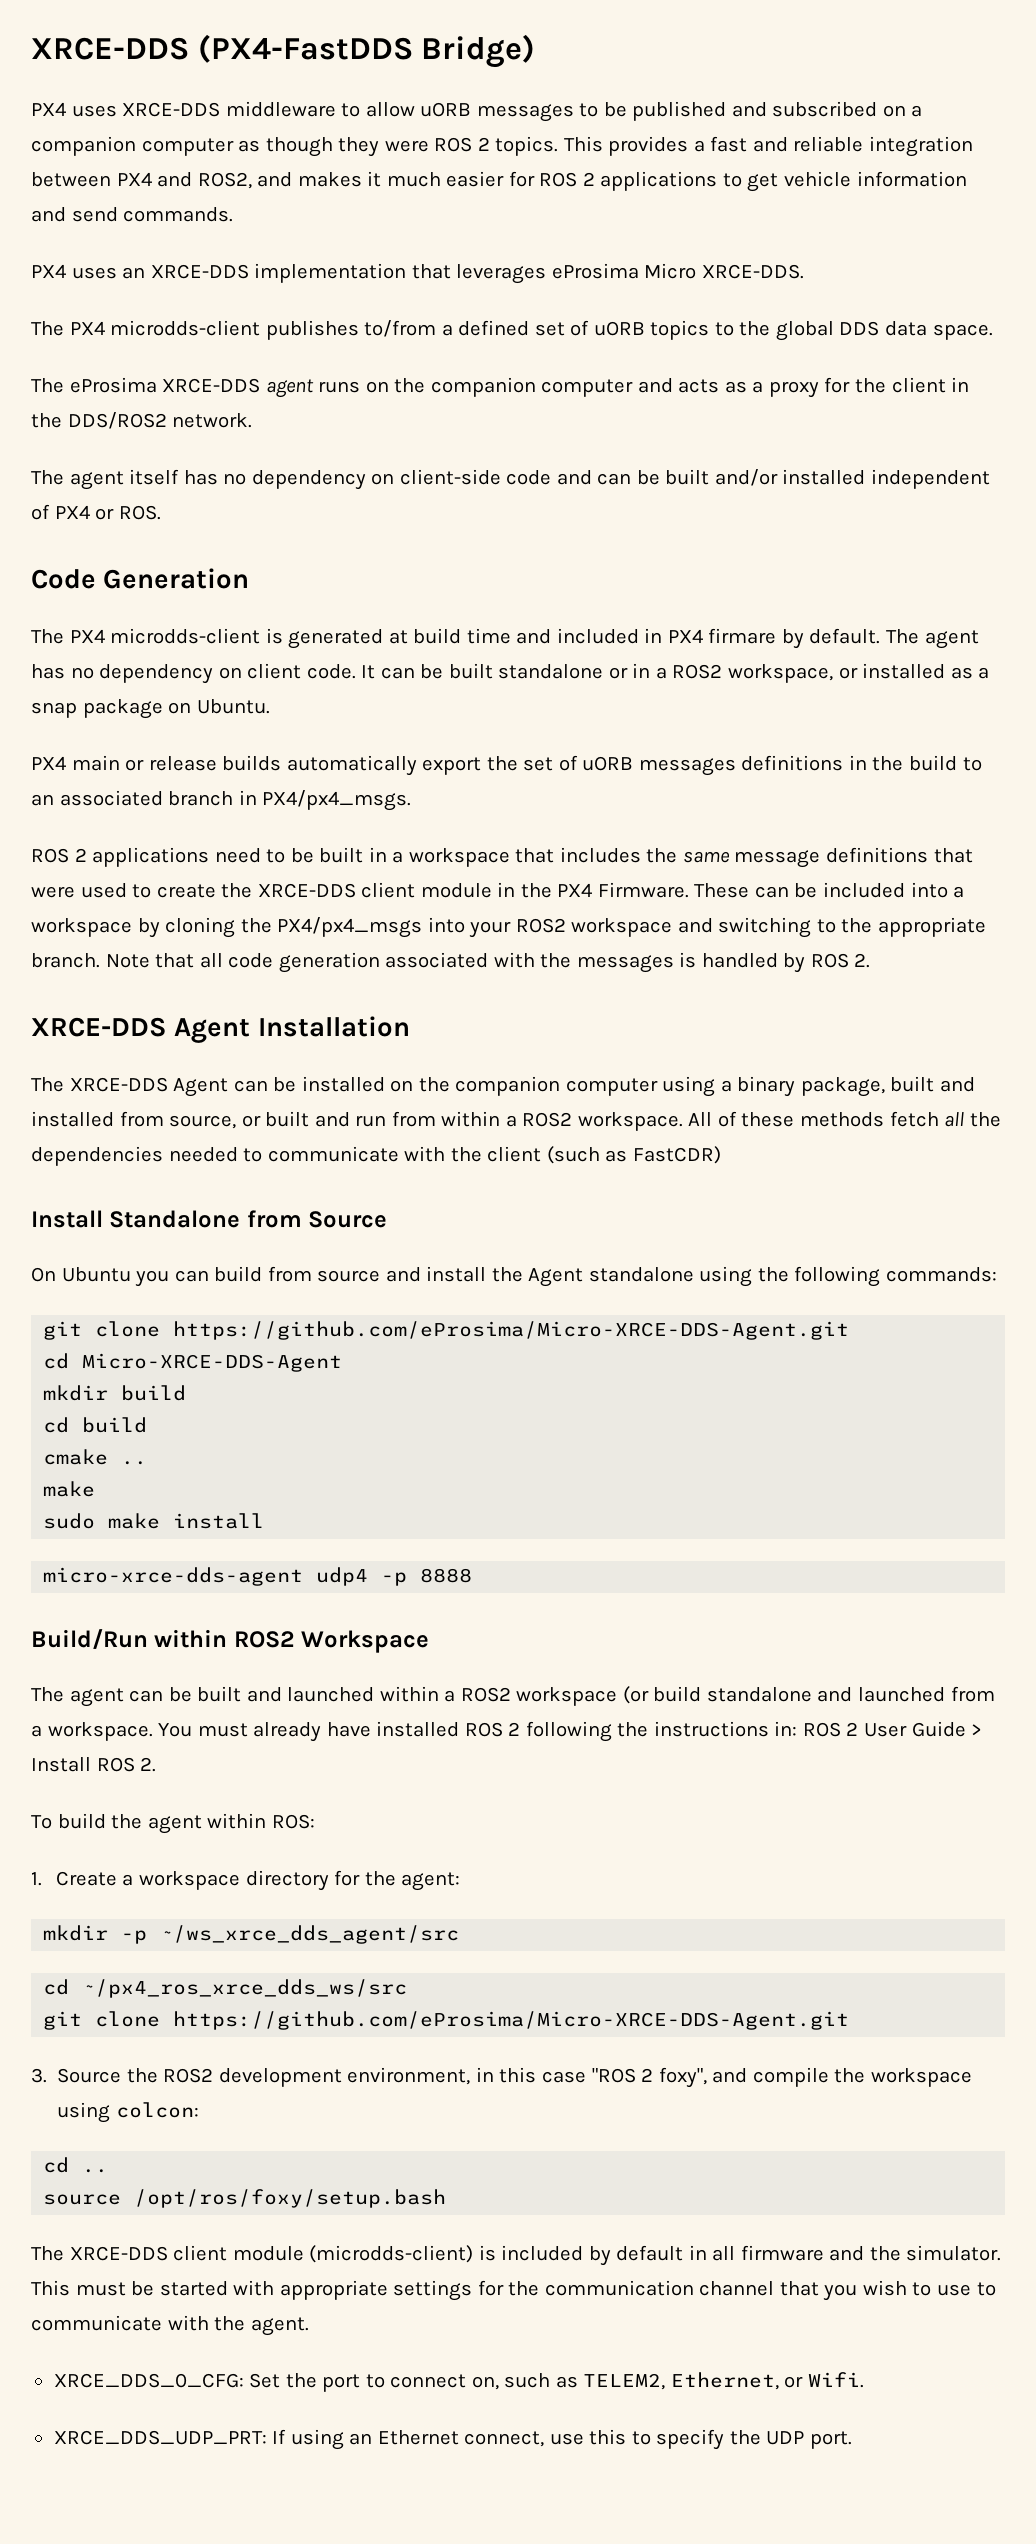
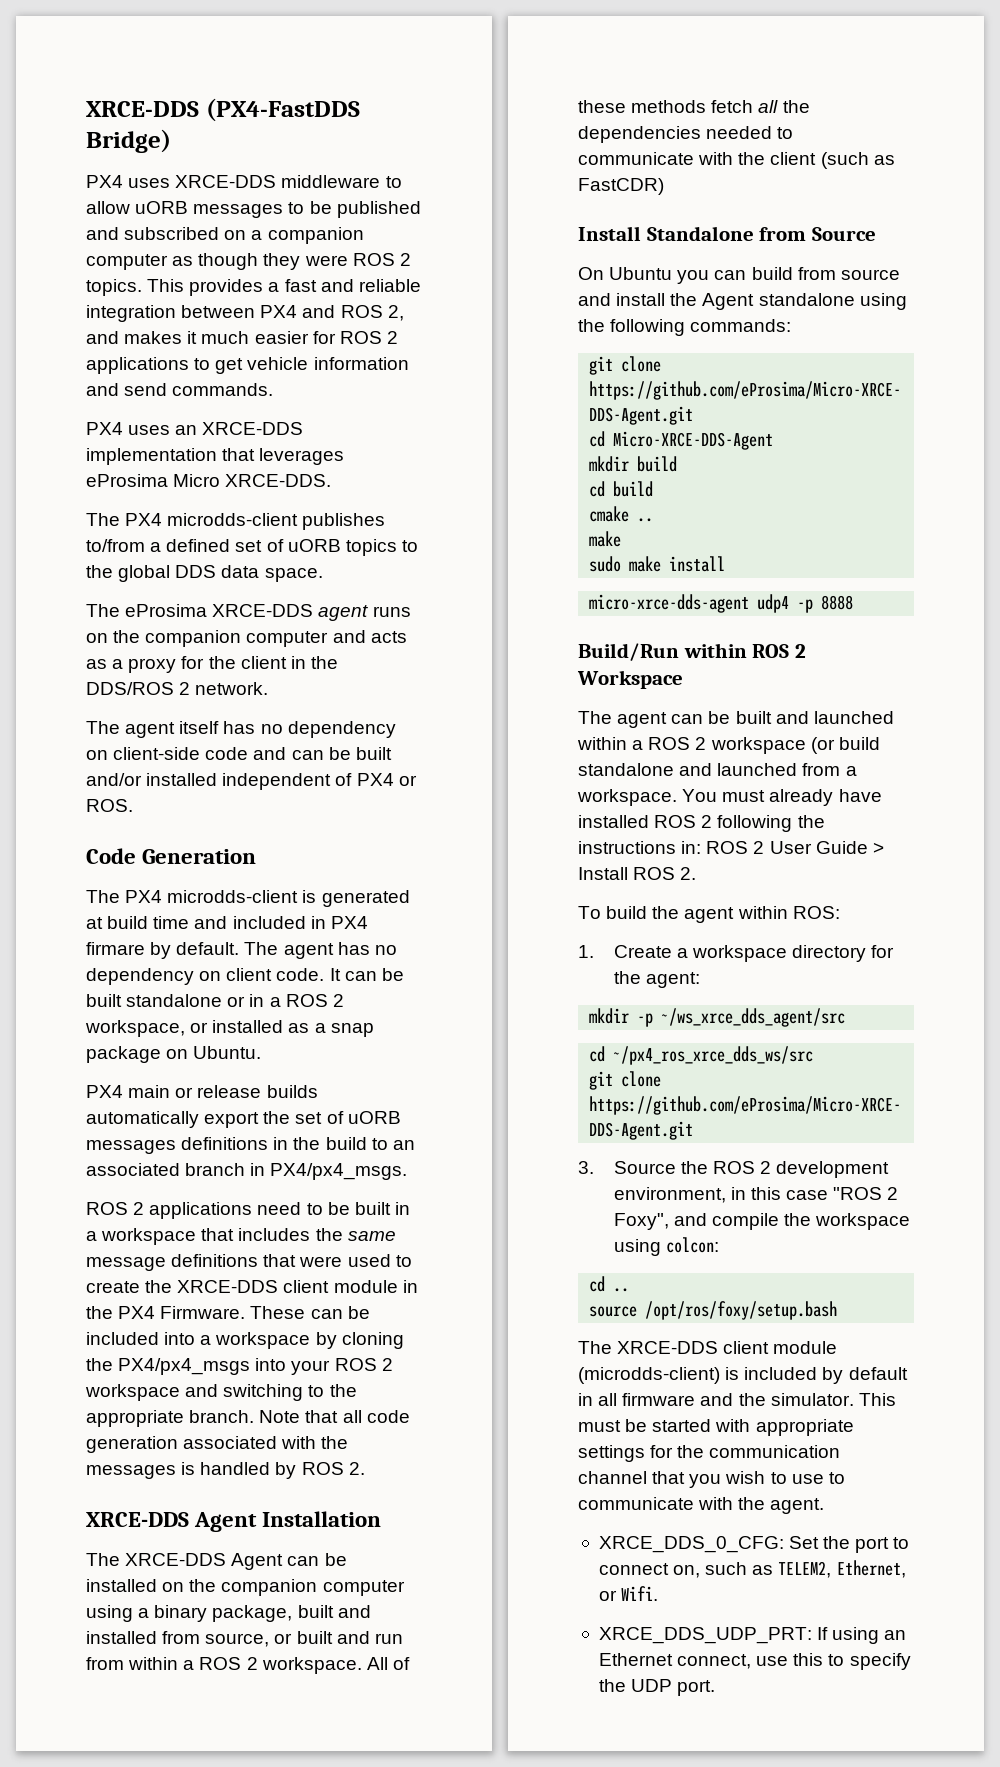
- This provides a fast and reliable integration between PX4 and ROS2, and makes it much easier for ROS 2 applications to get vehicle information and send commands.
+ This provides a fast and reliable integration between PX4 and ROS 2, and makes it much easier for ROS 2 applications to get vehicle information and send commands.
- The eProsima XRCE-DDS agent runs on the companion computer and acts as a proxy for the client in the DDS/ROS2 network.
+ The eProsima XRCE-DDS agent runs on the companion computer and acts as a proxy for the client in the DDS/ROS 2 network.
- It can be built standalone or in a ROS2 workspace, or installed as a snap package on Ubuntu.
+ It can be built standalone or in a ROS 2 workspace, or installed as a snap package on Ubuntu.
- These can be included into a workspace by cloning the PX4/px4_msgs into your ROS2 workspace and switching to the appropriate branch.
+ These can be included into a workspace by cloning the PX4/px4_msgs into your ROS 2 workspace and switching to the appropriate branch.
- The XRCE-DDS Agent can be installed on the companion computer using a binary package, built and installed from source, or built and run from within a ROS2 workspace.
+ The XRCE-DDS Agent can be installed on the companion computer using a binary package, built and installed from source, or built and run from within a ROS 2 workspace.
- Build/Run within ROS2 Workspace
+ Build/Run within ROS 2 Workspace
- The agent can be built and launched within a ROS2 workspace (or build standalone and launched from a workspace.
+ The agent can be built and launched within a ROS 2 workspace (or build standalone and launched from a workspace.
- 3. Source the ROS2 development environment, in this case "ROS 2 foxy", and compile the workspace using colcon:
+ 3. Source the ROS 2 development environment, in this case "ROS 2 Foxy", and compile the workspace using colcon:

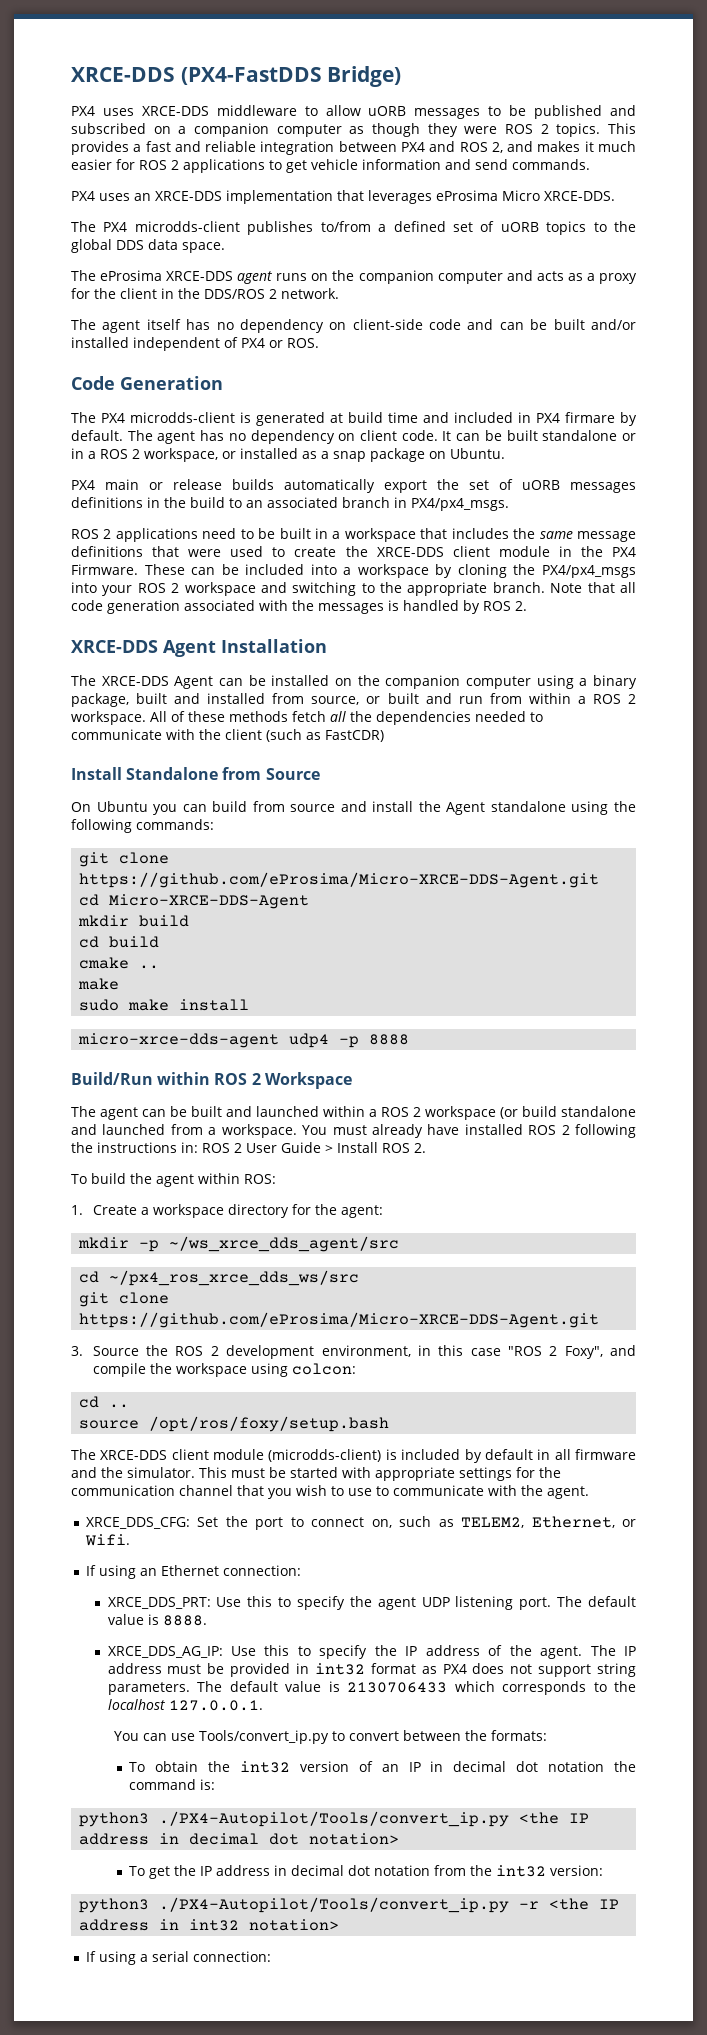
- XRCE_DDS_0_CFG: Set the port to connect on, such as TELEM2, Ethernet, or Wifi.
+ XRCE_DDS_CFG: Set the port to connect on, such as TELEM2, Ethernet, or Wifi.
- XRCE_DDS_UDP_PRT: If using an Ethernet connect, use this to specify the UDP port.
+ If using an Ethernet connection:
+ XRCE_DDS_PRT: Use this to specify the agent UDP listening port. The default value is 8888.
+ XRCE_DDS_AG_IP: Use this to specify the IP address of the agent. The IP address must be provided in int32 format as PX4 does not support string parameters. The default value is 2130706433 which corresponds to the localhost 127.0.0.1.
+ You can use Tools/convert_ip.py to convert between the formats:
+ To obtain the int32 version of an IP in decimal dot notation the command is:
+ python3 ./PX4-Autopilot/Tools/convert_ip.py <the IP address in decimal dot notation>
+ To get the IP address in decimal dot notation from the int32 version:
+ python3 ./PX4-Autopilot/Tools/convert_ip.py -r <the IP address in int32 notation>
+ If using a serial connection:

